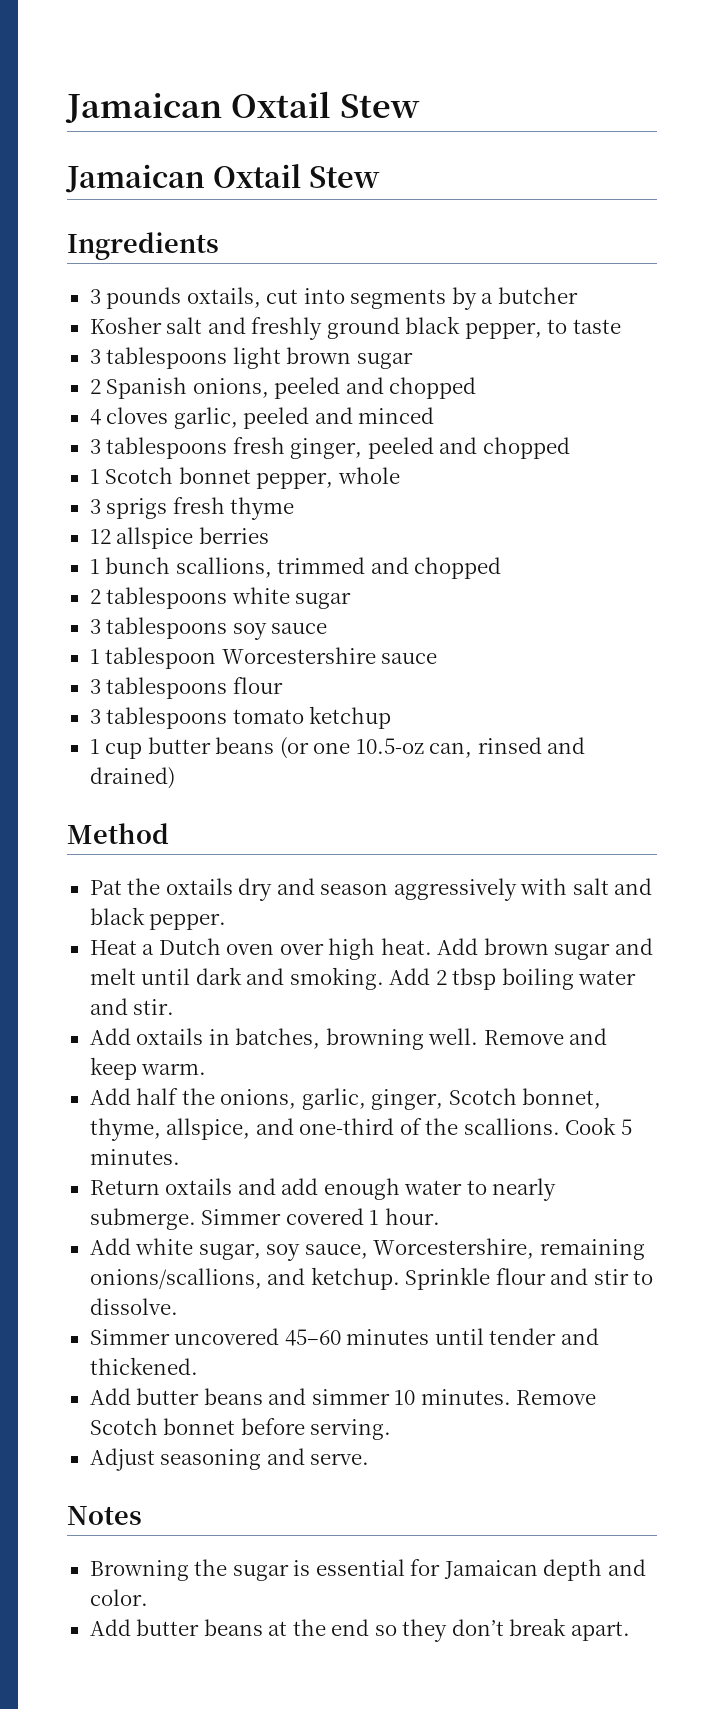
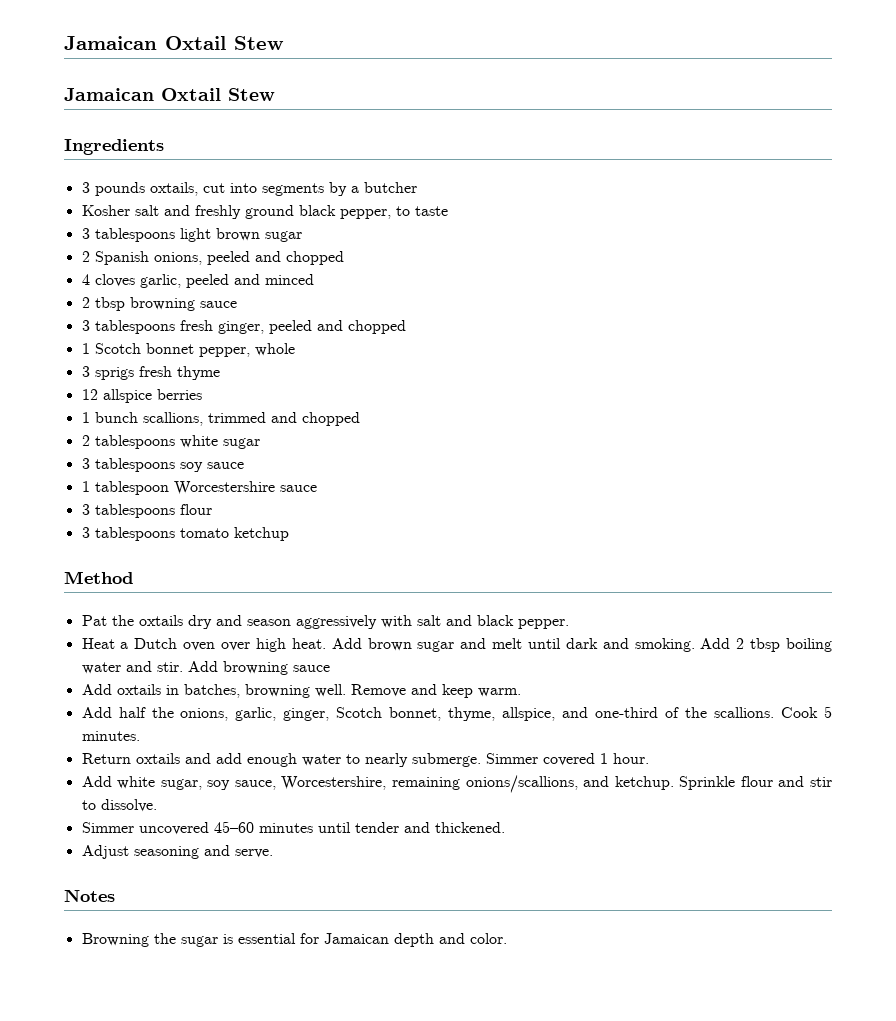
+ 2 tbsp browning sauce
- 1 cup butter beans (or one 10.5-oz can, rinsed and drained)
+ Add browning sauce
- Add butter beans and simmer 10 minutes. Remove Scotch bonnet before serving.
- Add butter beans at the end so they don’t break apart.

